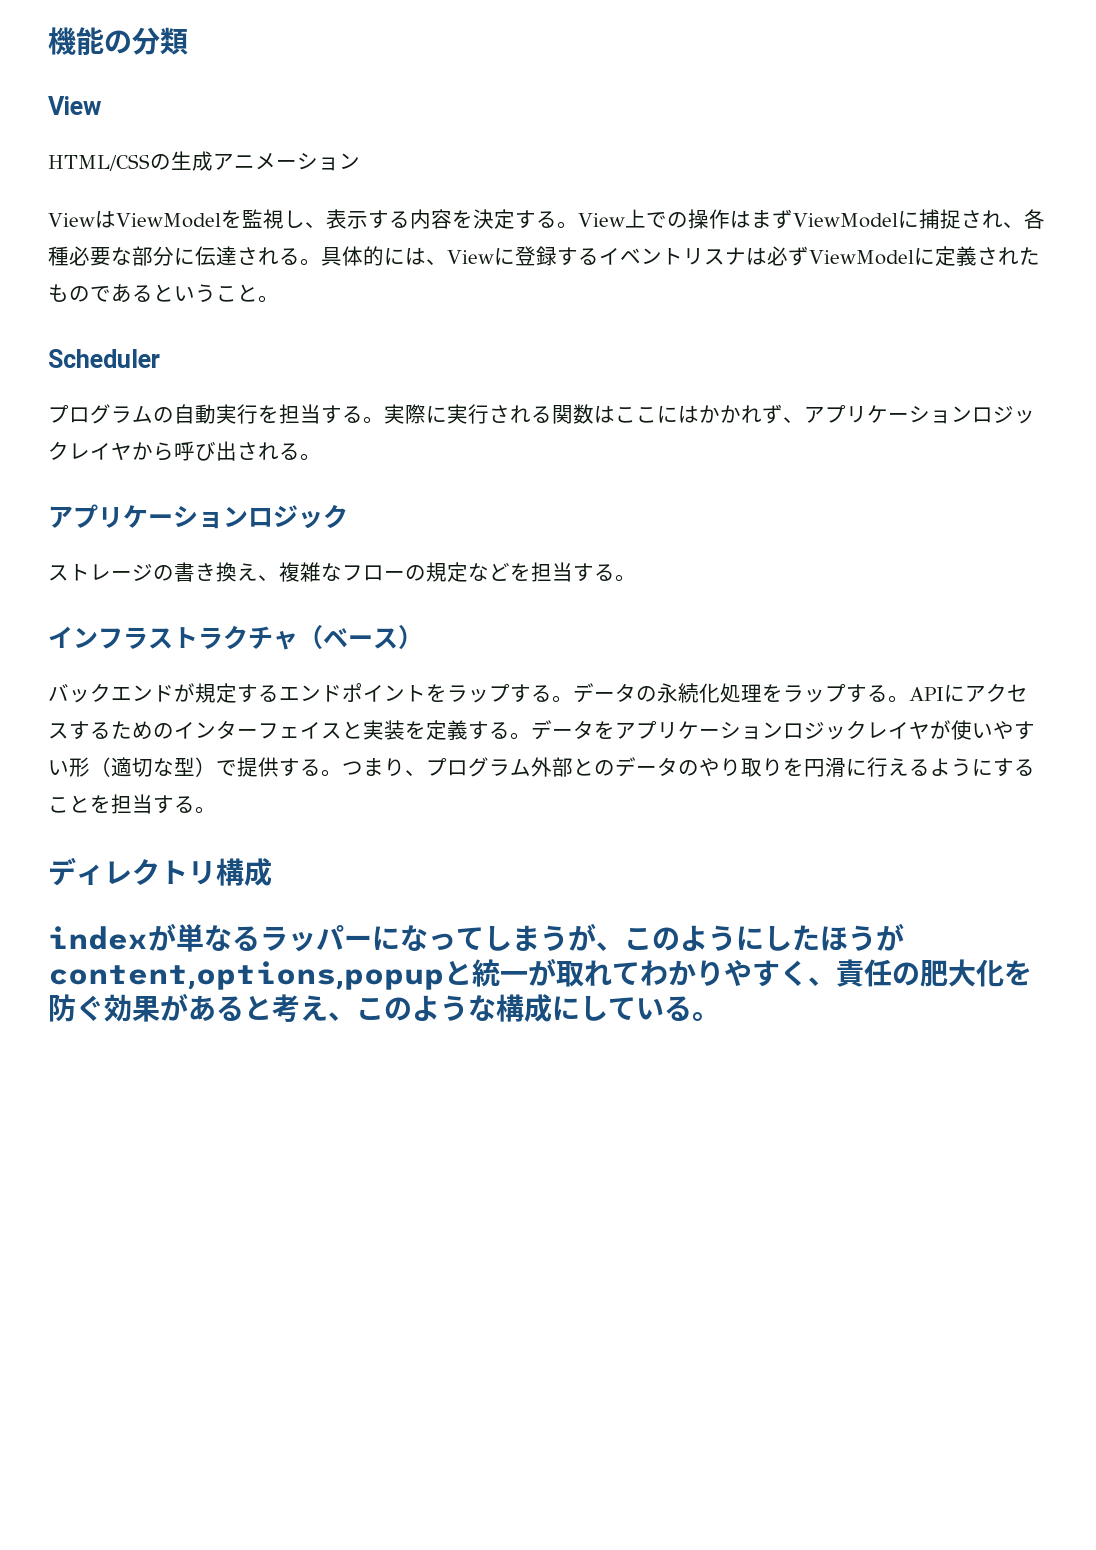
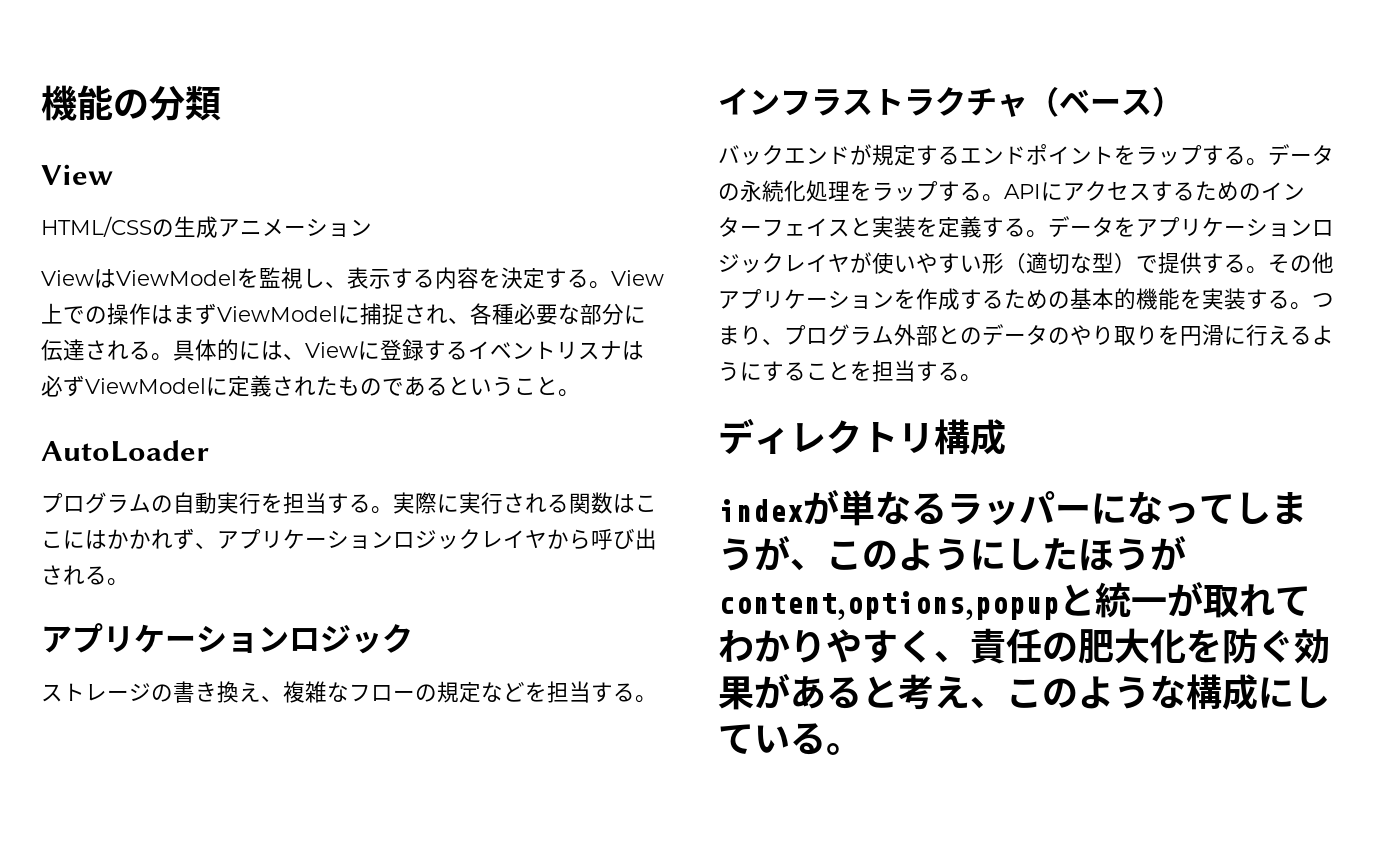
- Scheduler
+ AutoLoader
+ その他アプリケーションを作成するための基本的機能を実装する。

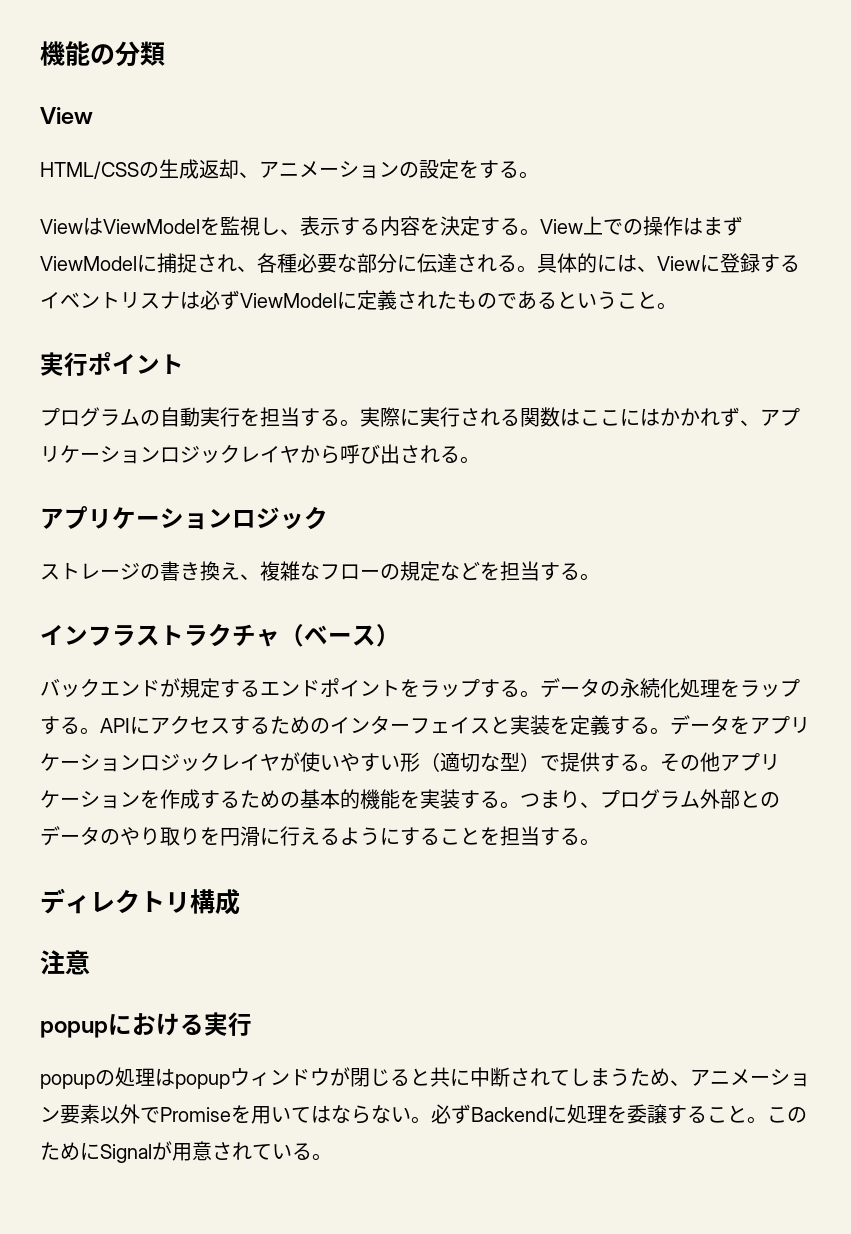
- HTML/CSSの生成アニメーション
+ HTML/CSSの生成返却、アニメーションの設定をする。
- AutoLoader
+ 実行ポイント
- indexが単なるラッパーになってしまうが、このようにしたほうがcontent,options,popupと統一が取れてわかりやすく、責任の肥大化を防ぐ効果があると考え、このような構成にしている。
+ 注意
+ popupにおける実行
+ popupの処理はpopupウィンドウが閉じると共に中断されてしまうため、アニメーション要素以外でPromiseを用いてはならない。必ずBackendに処理を委譲すること。このためにSignalが用意されている。

